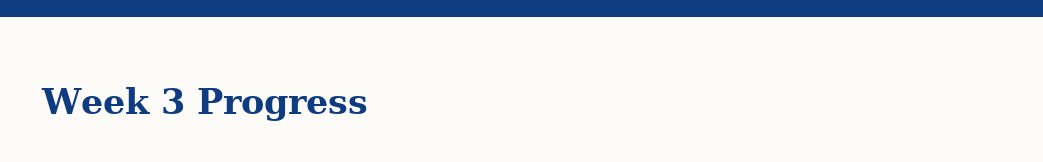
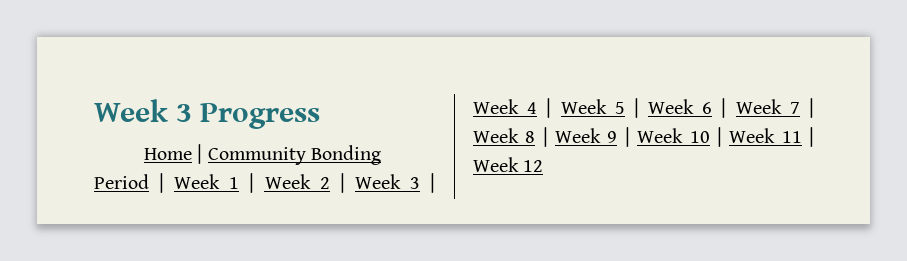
+ Home | Community Bonding Period | Week 1 | Week 2 | Week 3 | Week 4 | Week 5 | Week 6 | Week 7 | Week 8 | Week 9 | Week 10 | Week 11 | Week 12

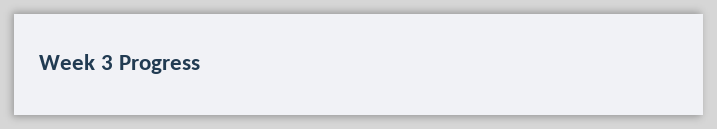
- Home | Community Bonding Period | Week 1 | Week 2 | Week 3 | Week 4 | Week 5 | Week 6 | Week 7 | Week 8 | Week 9 | Week 10 | Week 11 | Week 12

